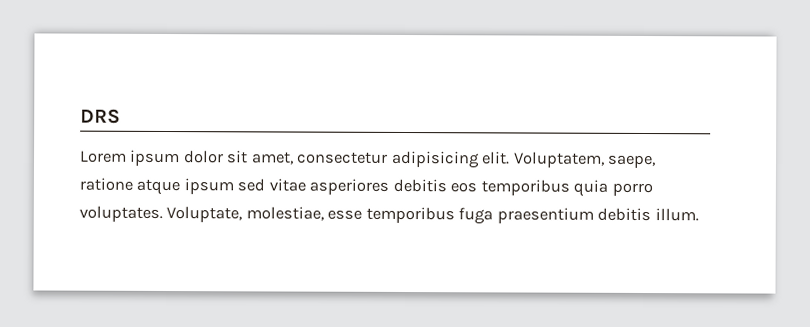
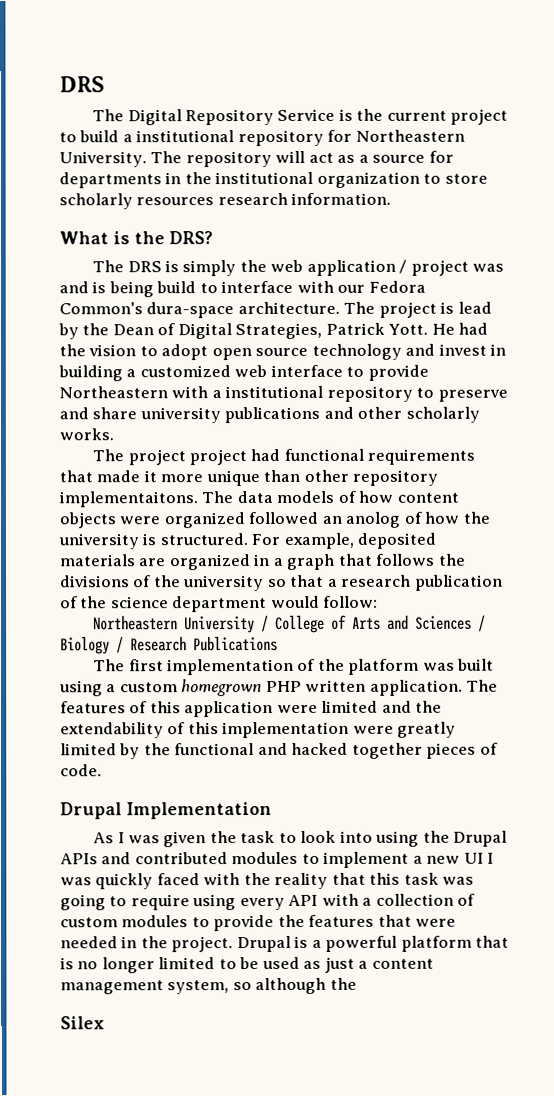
- Lorem ipsum dolor sit amet, consectetur adipisicing elit. Voluptatem, saepe, ratione atque ipsum sed vitae asperiores debitis eos temporibus quia porro voluptates. Voluptate, molestiae, esse temporibus fuga praesentium debitis illum.
+ The Digital Repository Service is the current project to build a institutional repository for Northeastern University. The repository will act as a source for departments in the institutional organization to store scholarly resources research information.
+ What is the DRS?
+ The DRS is simply the web application / project was and is being build to interface with our Fedora Common's dura-space architecture. The project is lead by the Dean of Digital Strategies, Patrick Yott. He had the vision to adopt open source technology and invest in building a customized web interface to provide Northeastern with a institutional repository to preserve and share university publications and other scholarly works.
+ The project project had functional requirements that made it more unique than other repository implementaitons. The data models of how content objects were organized followed an anolog of how the university is structured. For example, deposited materials are organized in a graph that follows the divisions of the university so that a research publication of the science department would follow:
+ Northeastern University / College of Arts and Sciences / Biology / Research Publications
+ The first implementation of the platform was built using a custom homegrown PHP written application. The features of this application were limited and the extendability of this implementation were greatly limited by the functional and hacked together pieces of code.
+ Drupal Implementation
+ As I was given the task to look into using the Drupal APIs and contributed modules to implement a new UI I was quickly faced with the reality that this task was going to require using every API with a collection of custom modules to provide the features that were needed in the project. Drupal is a powerful platform that is no longer limited to be used as just a content management system, so although the
+ Silex

